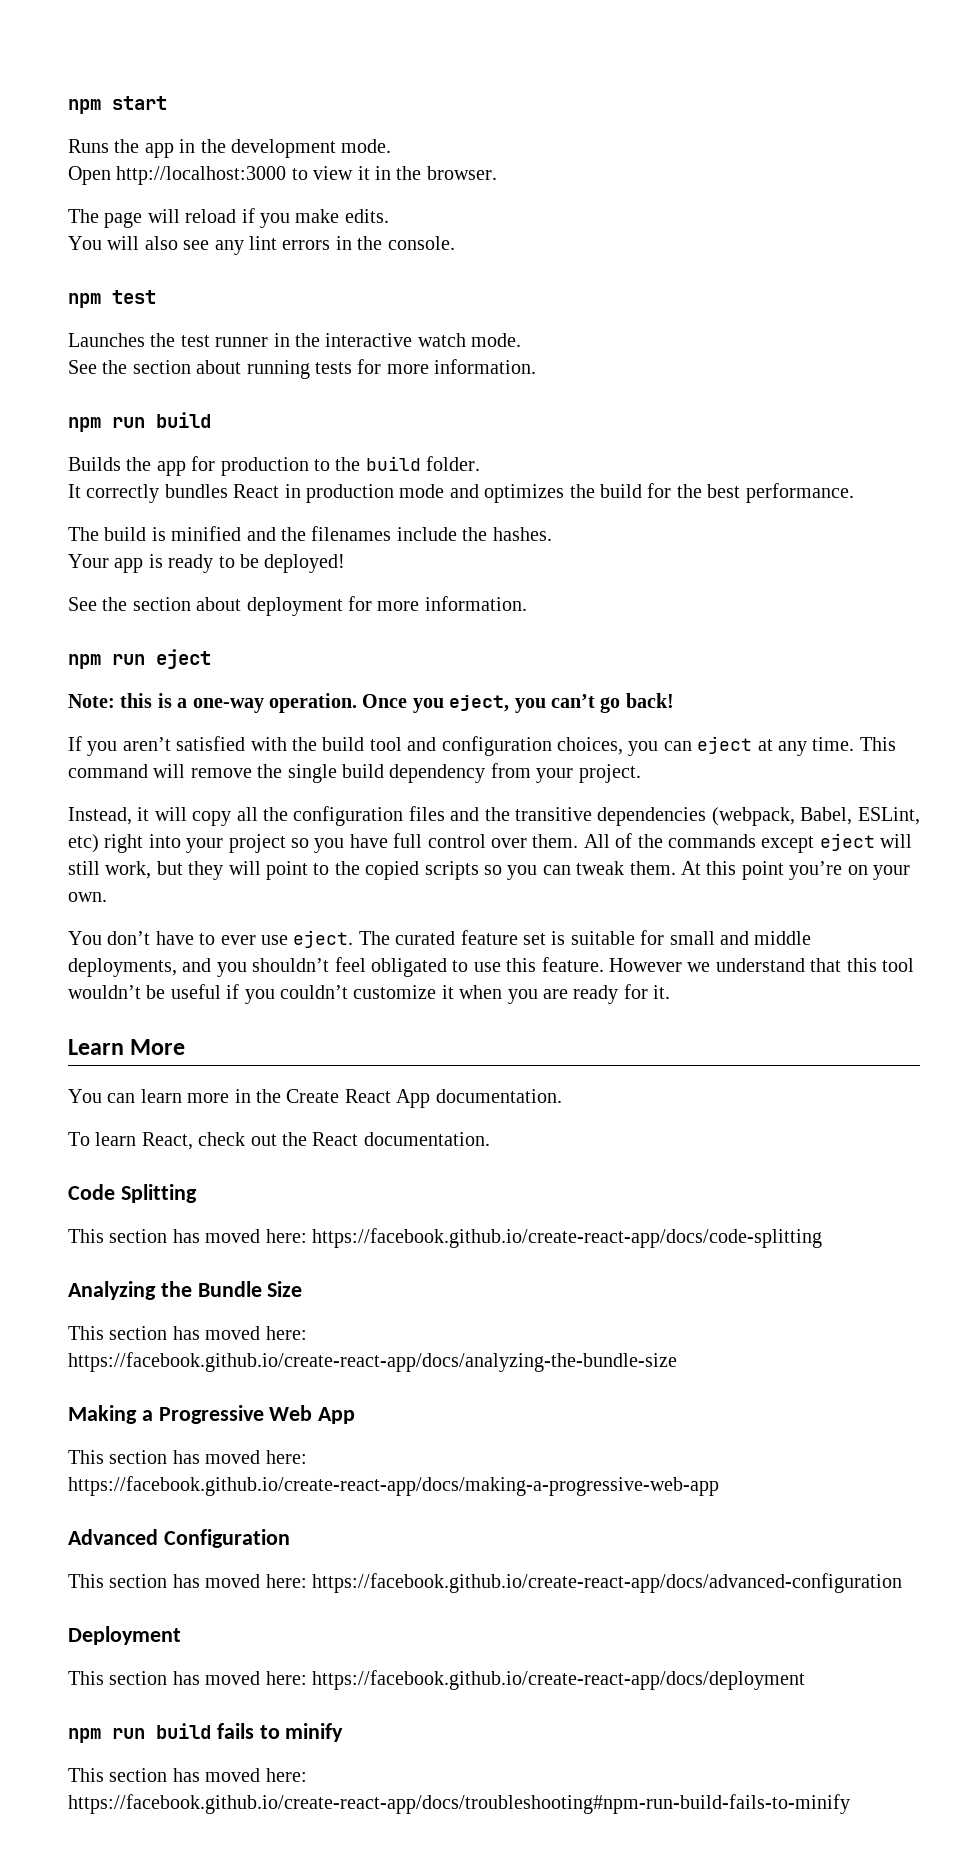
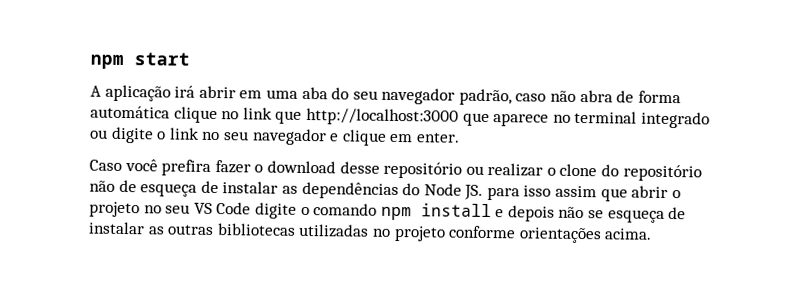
- Runs the app in the development mode.
- Open http://localhost:3000 to view it in the browser.
- The page will reload if you make edits.
- You will also see any lint errors in the console.
- npm test
- Launches the test runner in the interactive watch mode.
- See the section about running tests for more information.
- npm run build
- Builds the app for production to the build folder.
- It correctly bundles React in production mode and optimizes the build for the best performance.
- The build is minified and the filenames include the hashes.
- Your app is ready to be deployed!
- See the section about deployment for more information.
- npm run eject
- Note: this is a one-way operation. Once you eject, you can’t go back!
- If you aren’t satisfied with the build tool and configuration choices, you can eject at any time. This command will remove the single build dependency from your project.
- Instead, it will copy all the configuration files and the transitive dependencies (webpack, Babel, ESLint, etc) right into your project so you have full control over them. All of the commands except eject will still work, but they will point to the copied scripts so you can tweak them. At this point you’re on your own.
- You don’t have to ever use eject. The curated feature set is suitable for small and middle deployments, and you shouldn’t feel obligated to use this feature. However we understand that this tool wouldn’t be useful if you couldn’t customize it when you are ready for it.
- Learn More
- You can learn more in the Create React App documentation.
- To learn React, check out the React documentation.
- Code Splitting
- This section has moved here: https://facebook.github.io/create-react-app/docs/code-splitting
- Analyzing the Bundle Size
- This section has moved here: https://facebook.github.io/create-react-app/docs/analyzing-the-bundle-size
- Making a Progressive Web App
- This section has moved here: https://facebook.github.io/create-react-app/docs/making-a-progressive-web-app
- Advanced Configuration
- This section has moved here: https://facebook.github.io/create-react-app/docs/advanced-configuration
- Deployment
- This section has moved here: https://facebook.github.io/create-react-app/docs/deployment
- npm run build fails to minify
- This section has moved here: https://facebook.github.io/create-react-app/docs/troubleshooting#npm-run-build-fails-to-minify
+ A aplicação irá abrir em uma aba do seu navegador padrão, caso não abra de forma automática clique no link que http://localhost:3000 que aparece no terminal integrado ou digite o link no seu navegador e clique em enter.
+ Caso você prefira fazer o download desse repositório ou realizar o clone do repositório não de esqueça de instalar as dependências do Node JS. para isso assim que abrir o projeto no seu VS Code digite o comando npm install e depois não se esqueça de instalar as outras bibliotecas utilizadas no projeto conforme orientações acima.

